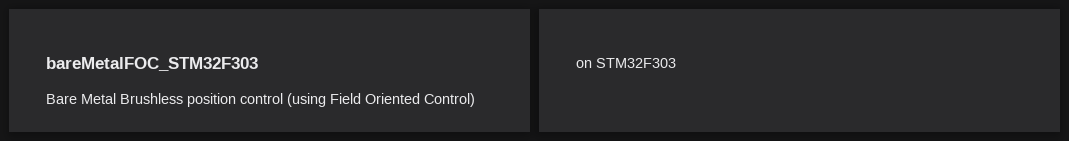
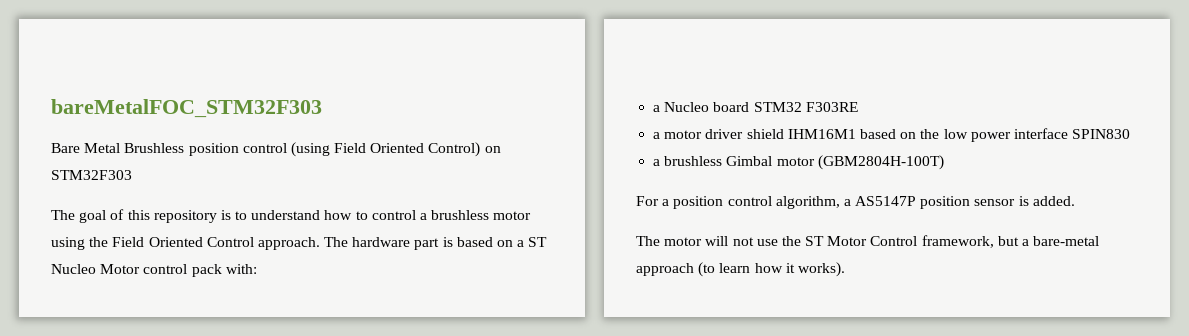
+ The goal of this repository is to understand how to control a brushless motor using the Field Oriented Control approach. The hardware part is based on a ST Nucleo Motor control pack with:
+ a Nucleo board STM32 F303RE
+ a motor driver shield IHM16M1 based on the low power interface SPIN830
+ a brushless Gimbal motor (GBM2804H-100T)
+ For a position control algorithm, a AS5147P position sensor is added.
+ The motor will not use the ST Motor Control framework, but a bare-metal approach (to learn how it works).

